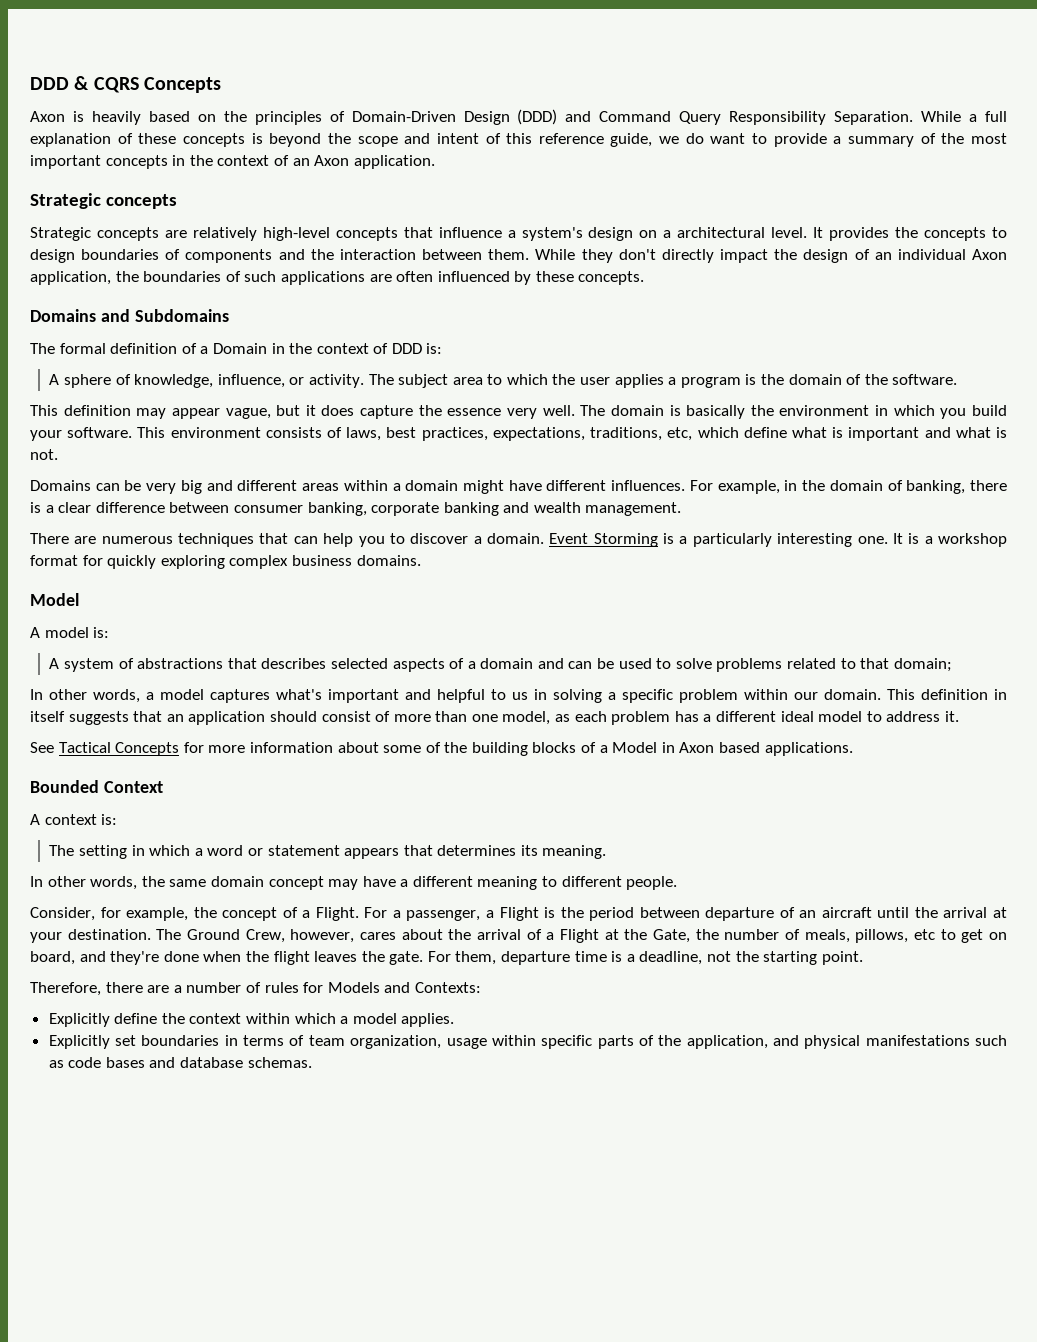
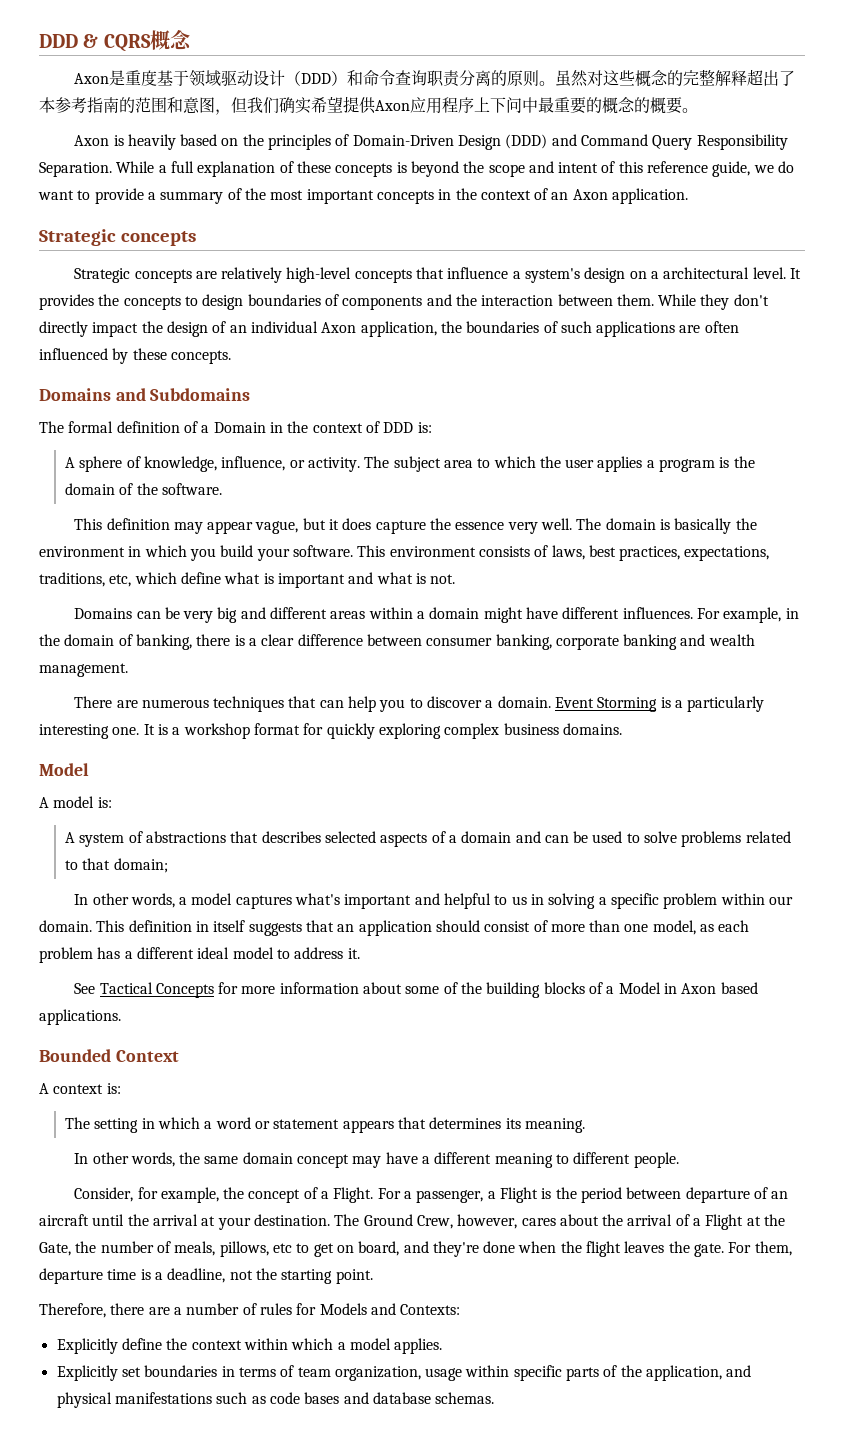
- DDD & CQRS Concepts
+ DDD & CQRS概念
+ Axon是重度基于领域驱动设计（DDD）和命令查询职责分离的原则。虽然对这些概念的完整解释超出了本参考指南的范围和意图，但我们确实希望提供Axon应用程序上下问中最重要的概念的概要。

